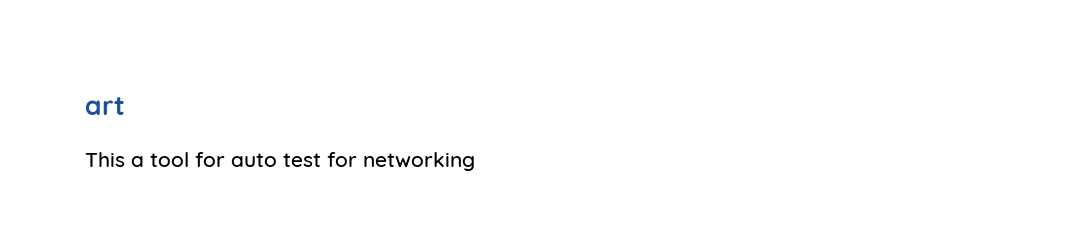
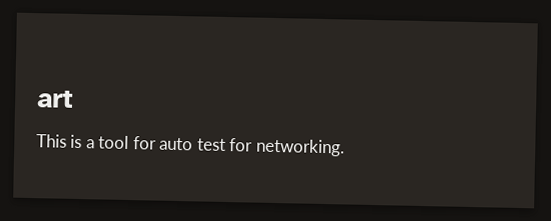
- This a tool for auto test for networking
+ This is a tool for auto test for networking.

